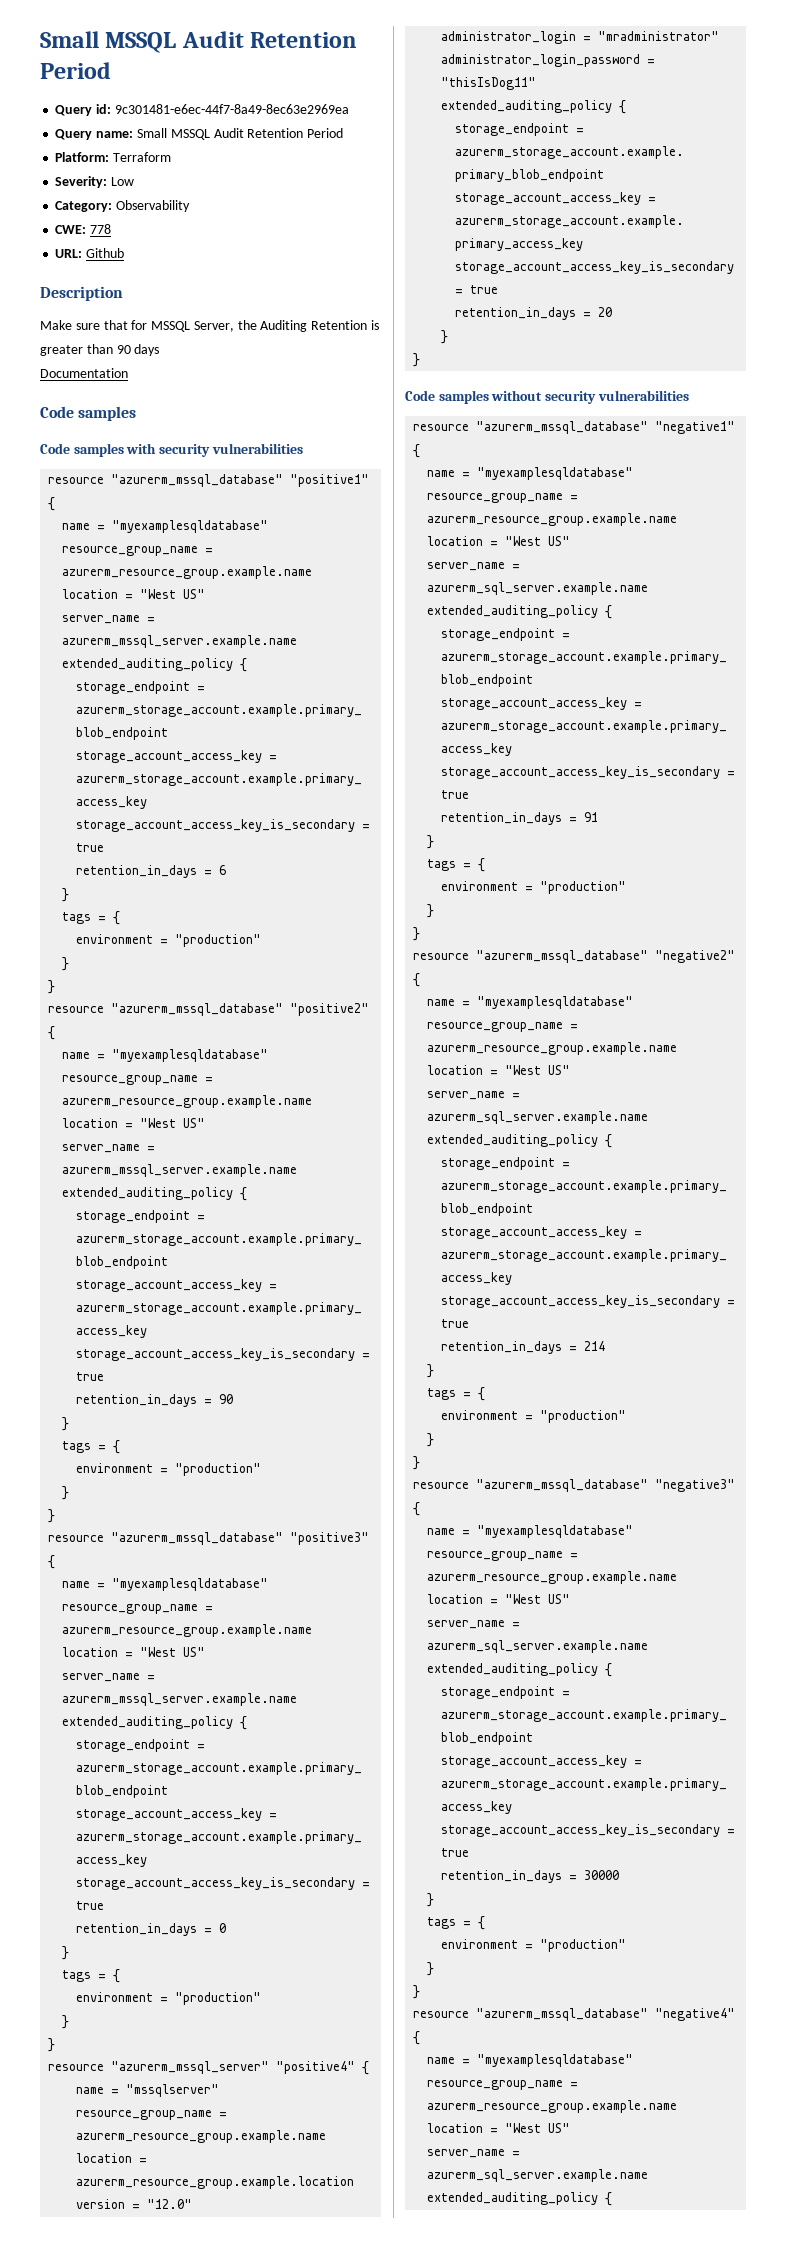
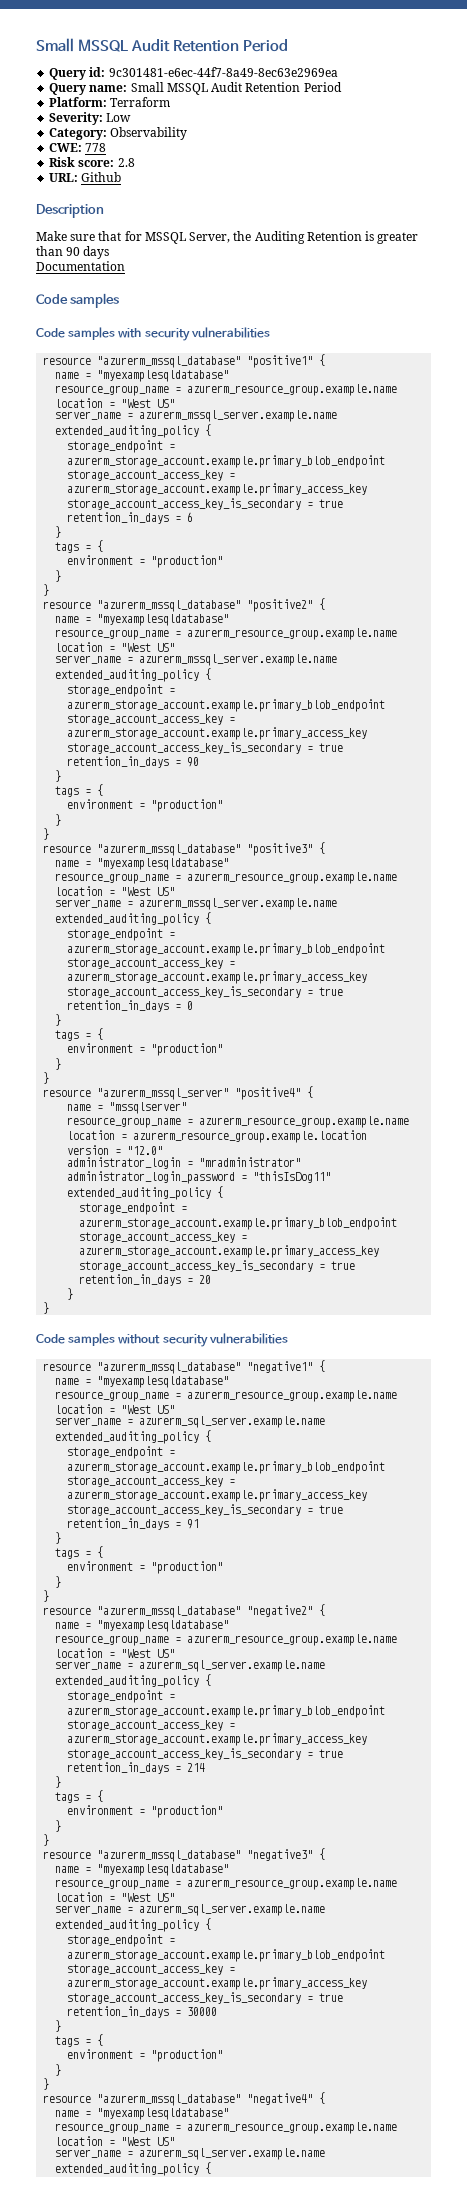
+ Risk score: 2.8

